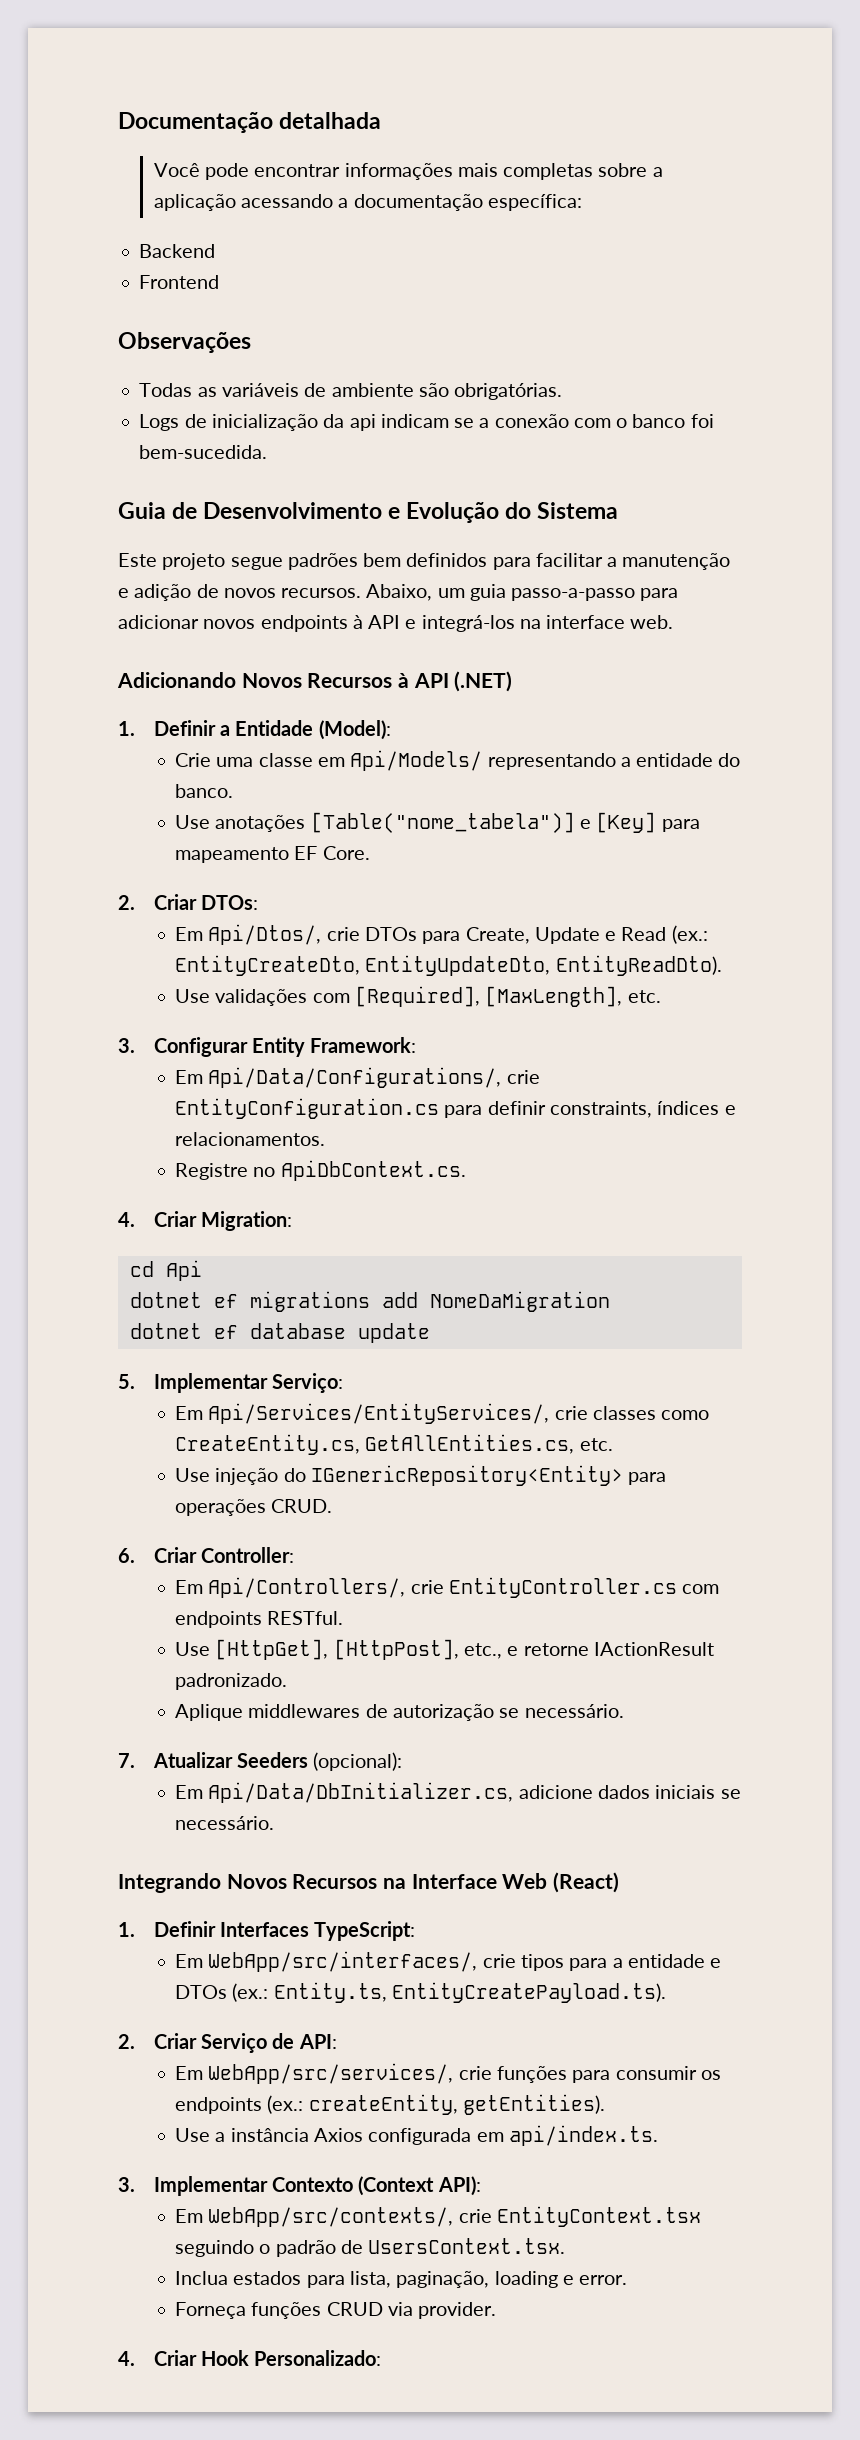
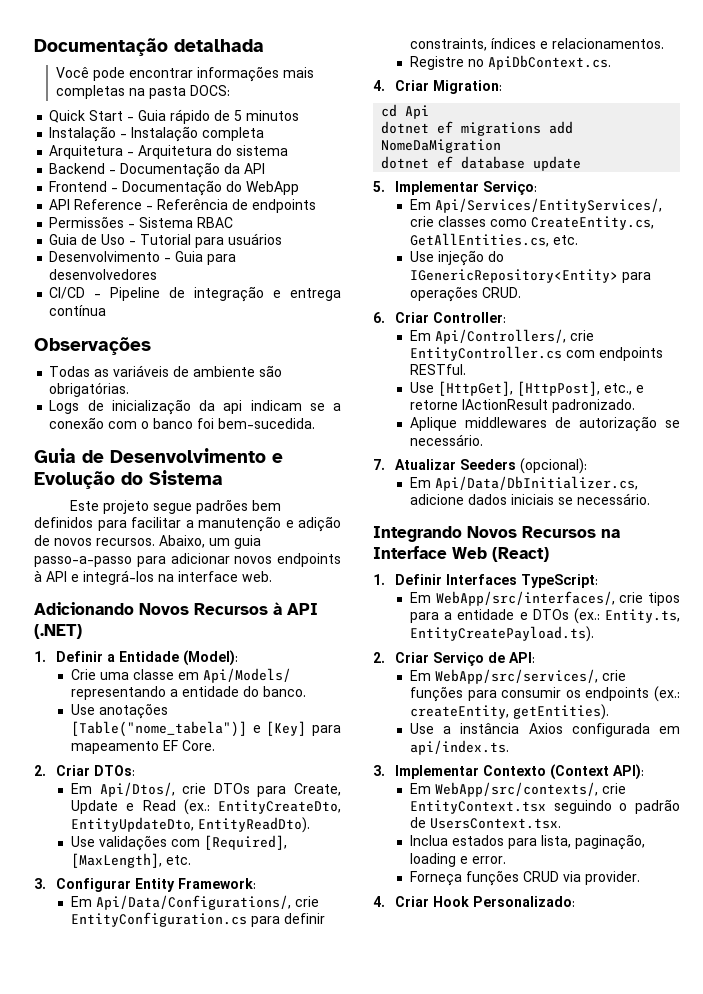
- Você pode encontrar informações mais completas sobre a aplicação acessando a documentação específica:
- Backend
- Frontend
+ Você pode encontrar informações mais completas na pasta DOCS:
+ Quick Start - Guia rápido de 5 minutos
+ Instalação - Instalação completa
+ Arquitetura - Arquitetura do sistema
+ Backend - Documentação da API
+ Frontend - Documentação do WebApp
+ API Reference - Referência de endpoints
+ Permissões - Sistema RBAC
+ Guia de Uso - Tutorial para usuários
+ Desenvolvimento - Guia para desenvolvedores
+ CI/CD - Pipeline de integração e entrega contínua

